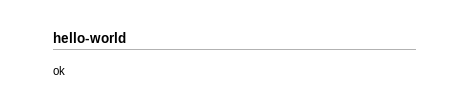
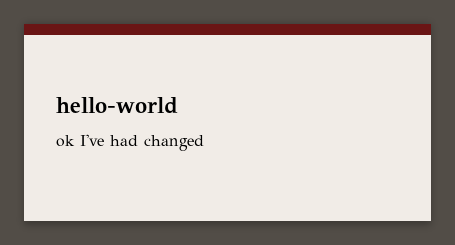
- ok
+ ok I've had changed

